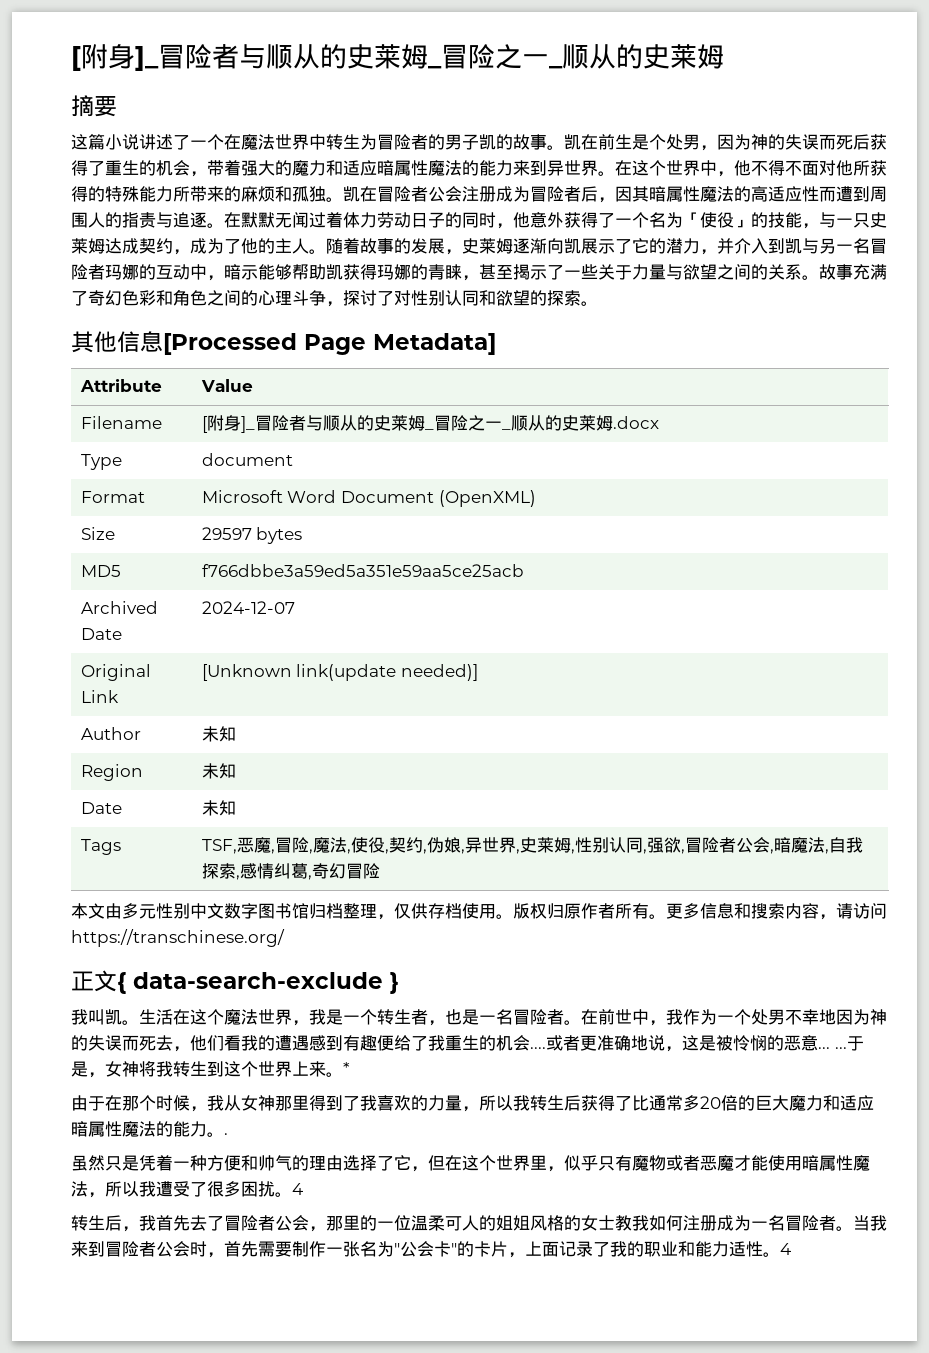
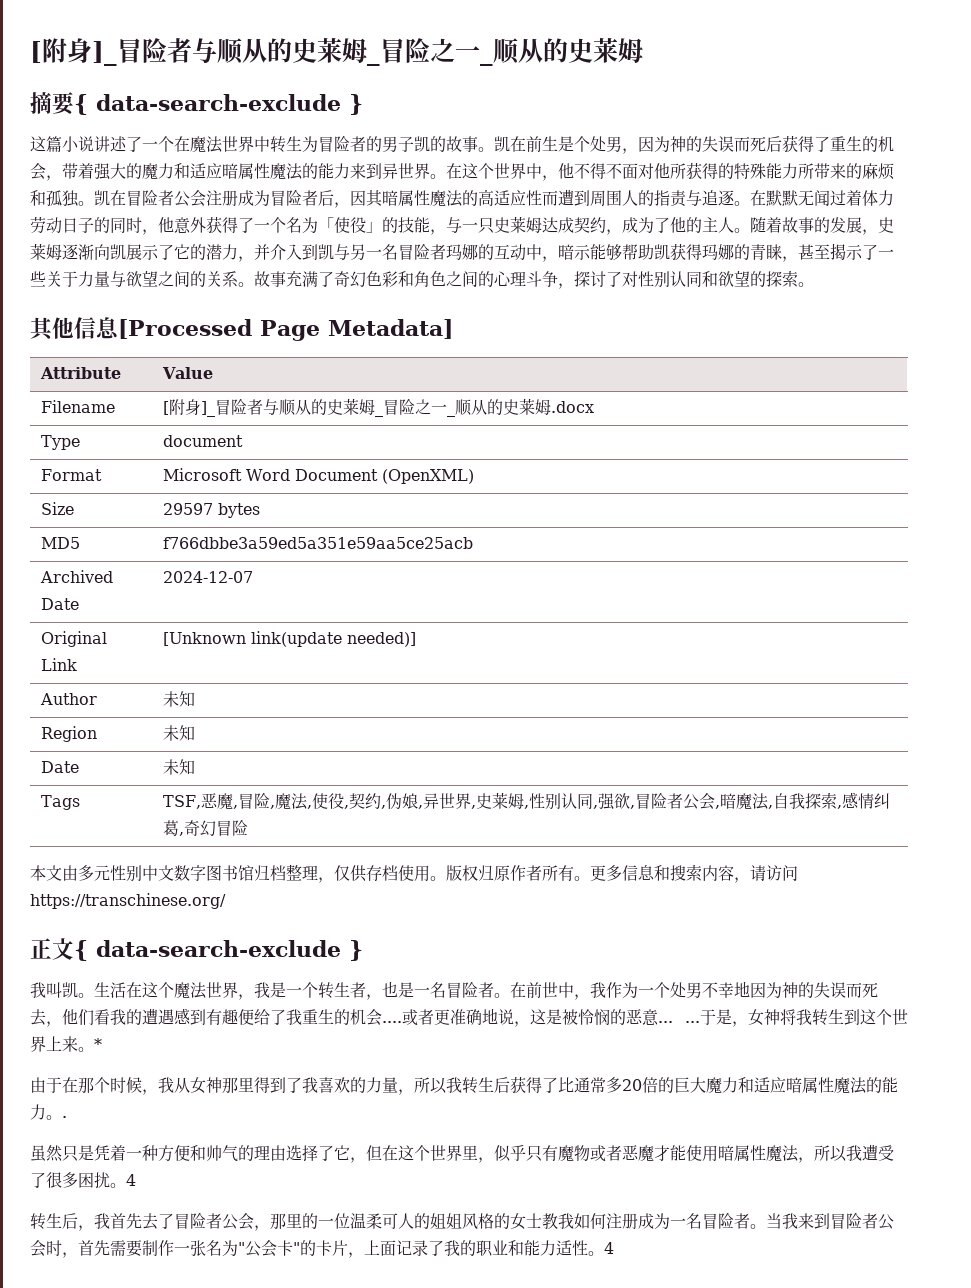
- 摘要
+ 摘要{ data-search-exclude }

